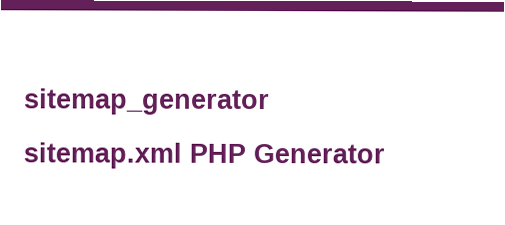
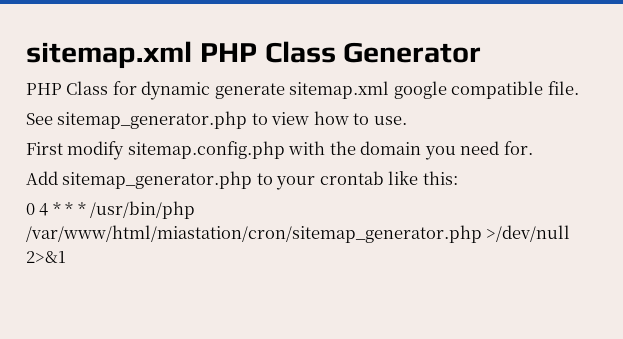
- sitemap_generator
- sitemap.xml PHP Generator
+ sitemap.xml PHP Class Generator
+ PHP Class for dynamic generate sitemap.xml google compatible file.
+ See sitemap_generator.php to view how to use.
+ First modify sitemap.config.php with the domain you need for.
+ Add sitemap_generator.php to your crontab like this:
+ 0 4 * * * /usr/bin/php /var/www/html/miastation/cron/sitemap_generator.php >/dev/null 2>&1

